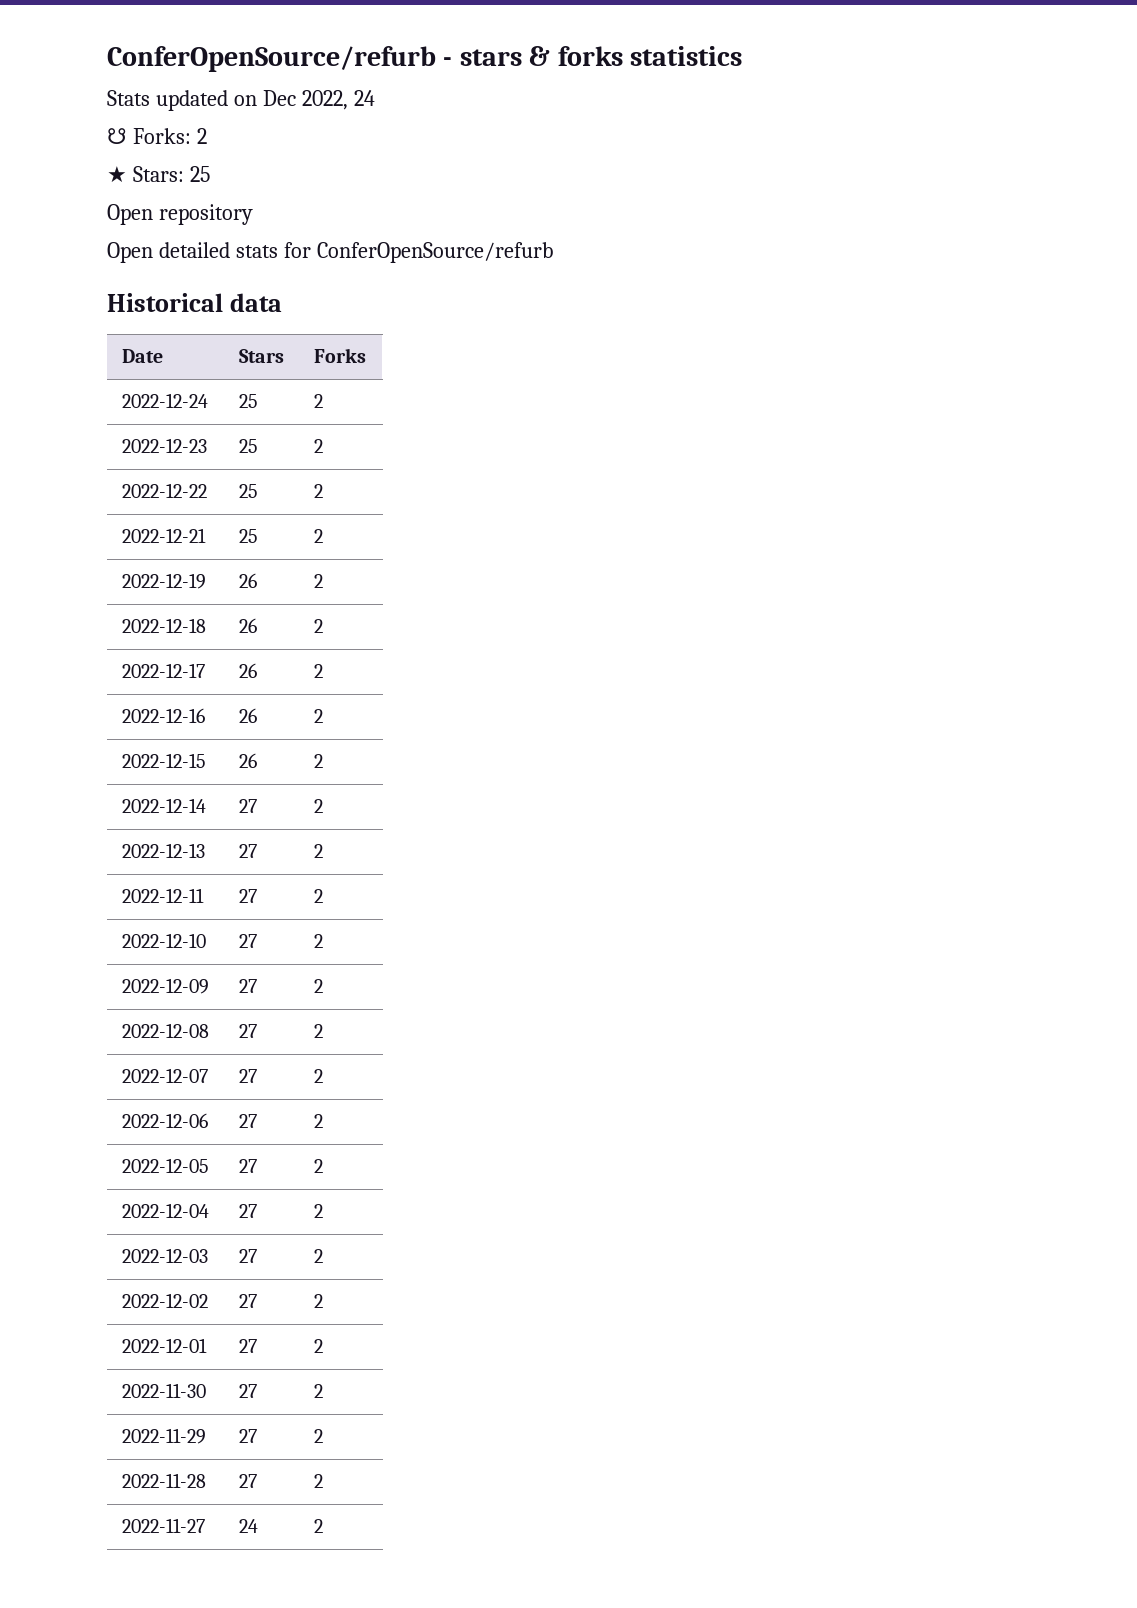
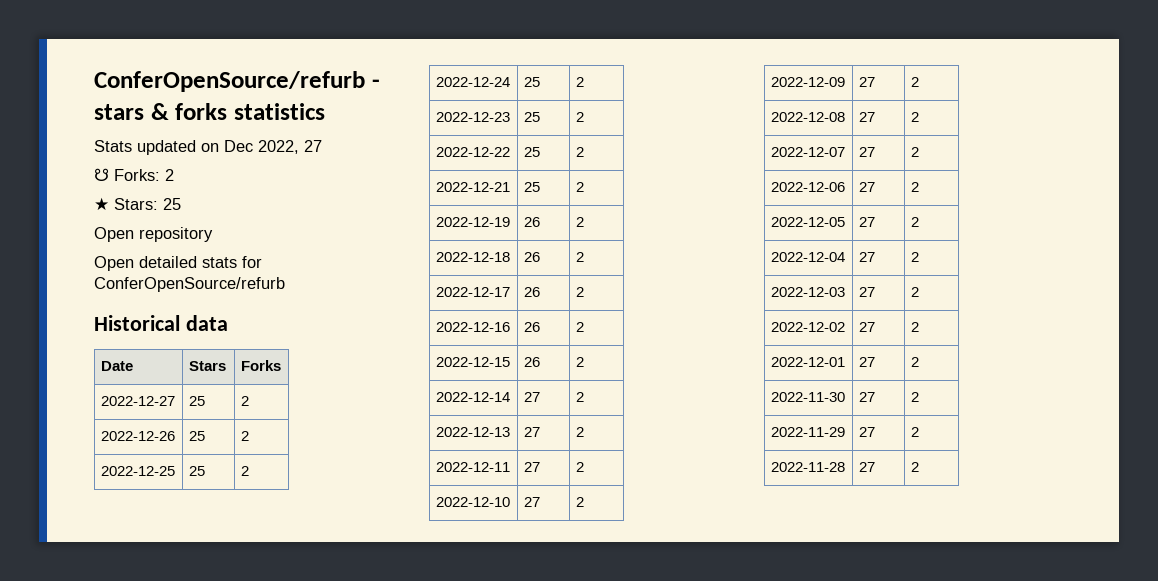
- Stats updated on Dec 2022, 24
+ Stats updated on Dec 2022, 27
+ 2022-12-27 | 25 | 2
+ 2022-12-26 | 25 | 2
+ 2022-12-25 | 25 | 2
- 2022-11-27 | 24 | 2

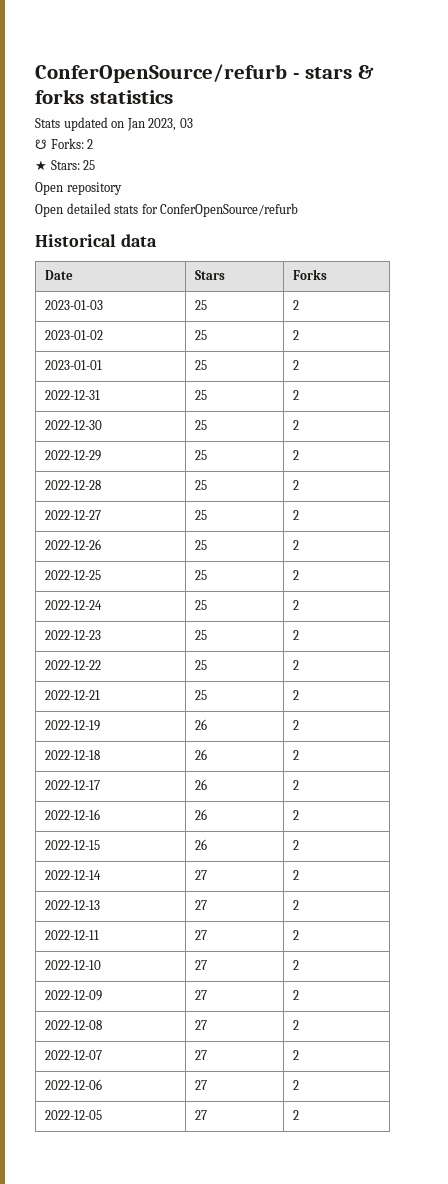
- Stats updated on Dec 2022, 27
+ Stats updated on Jan 2023, 03
+ 2023-01-03 | 25 | 2
+ 2023-01-02 | 25 | 2
+ 2023-01-01 | 25 | 2
+ 2022-12-31 | 25 | 2
+ 2022-12-30 | 25 | 2
+ 2022-12-29 | 25 | 2
+ 2022-12-28 | 25 | 2
- 2022-12-04 | 27 | 2
- 2022-12-03 | 27 | 2
- 2022-12-02 | 27 | 2
- 2022-12-01 | 27 | 2
- 2022-11-30 | 27 | 2
- 2022-11-29 | 27 | 2
- 2022-11-28 | 27 | 2

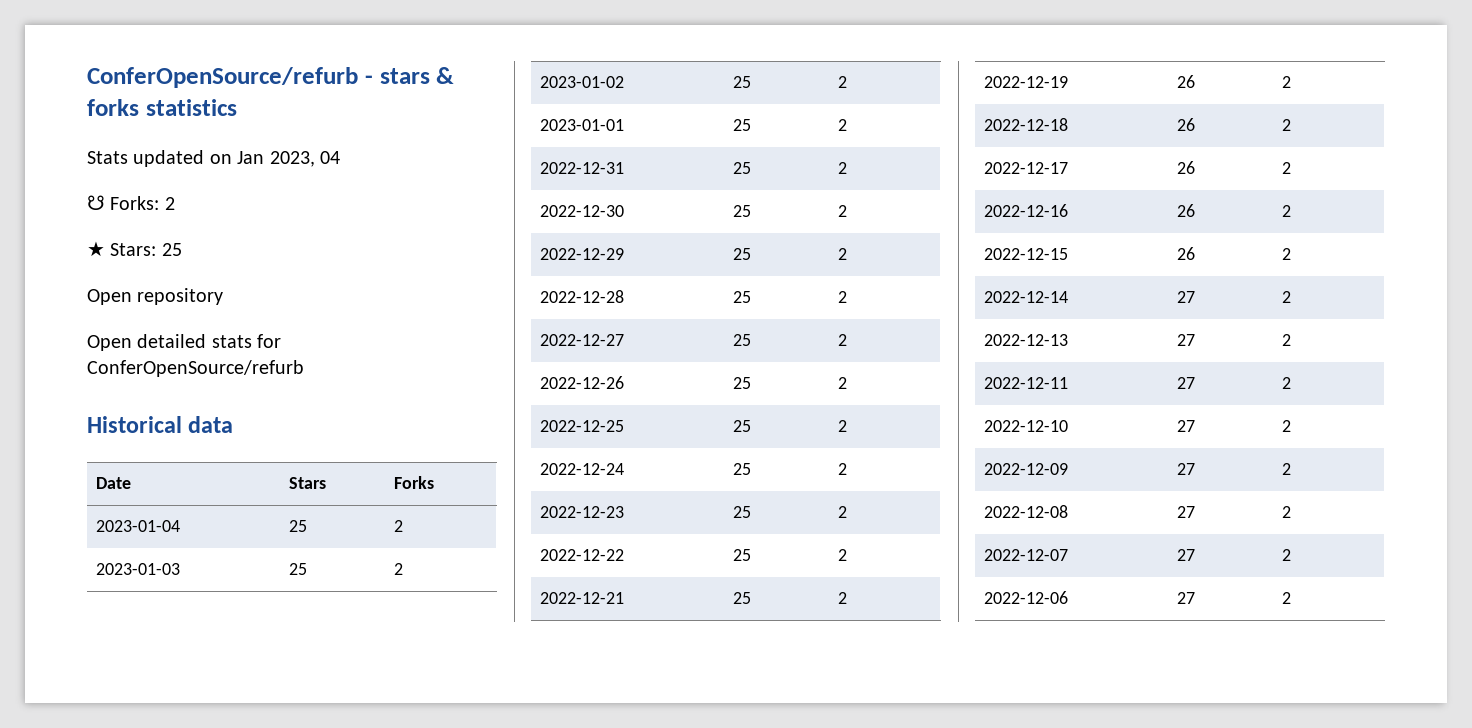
- Stats updated on Jan 2023, 03
+ Stats updated on Jan 2023, 04
+ 2023-01-04 | 25 | 2
- 2022-12-05 | 27 | 2

